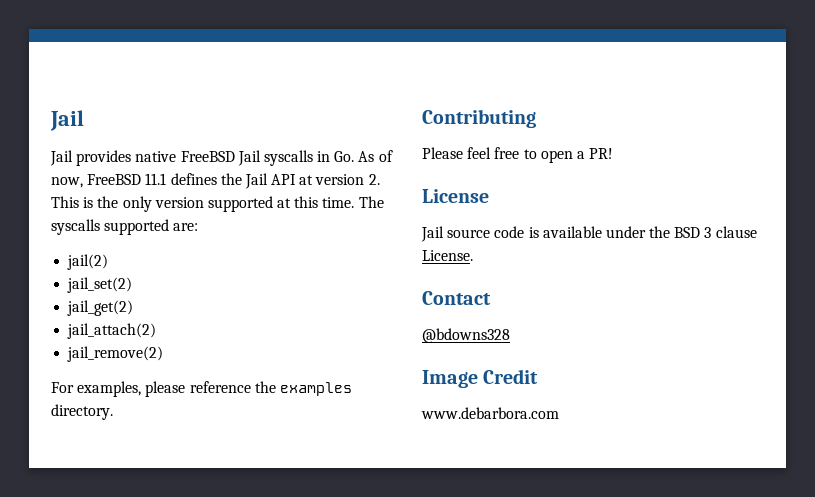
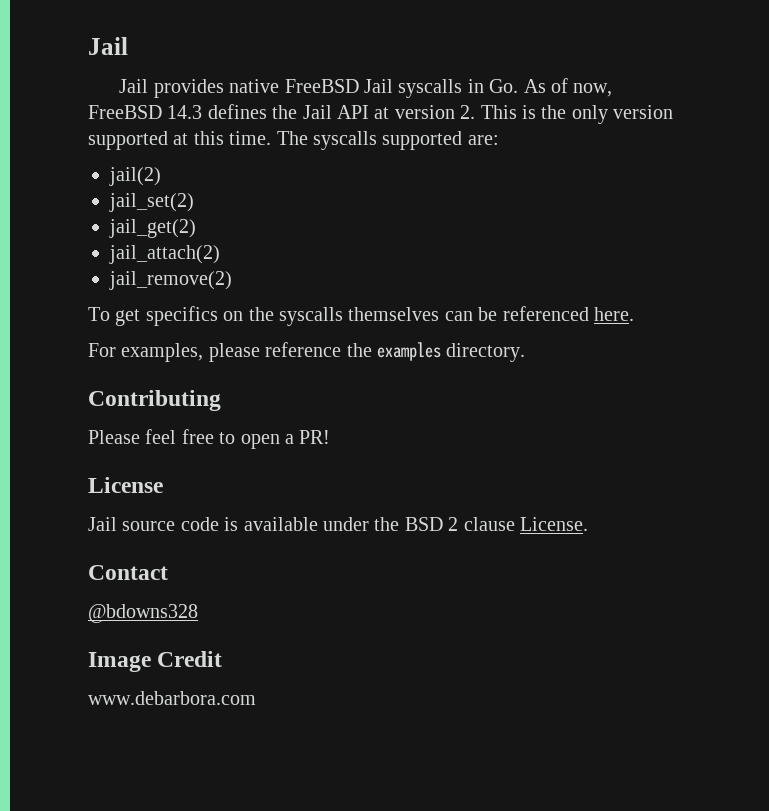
- Jail provides native FreeBSD Jail syscalls in Go. As of now, FreeBSD 11.1 defines the Jail API at version 2. This is the only version supported at this time.
+ Jail provides native FreeBSD Jail syscalls in Go. As of now, FreeBSD 14.3 defines the Jail API at version 2. This is the only version supported at this time.
+ To get specifics on the syscalls themselves can be referenced here.
- Jail source code is available under the BSD 3 clause License.
+ Jail source code is available under the BSD 2 clause License.

